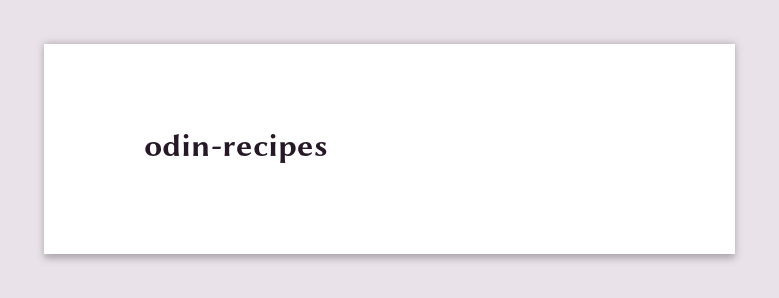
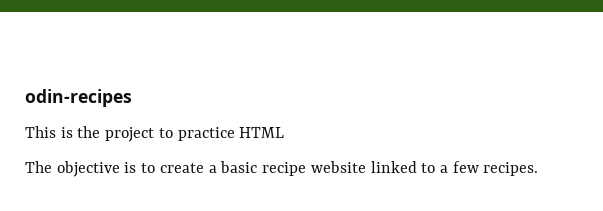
+ This is the project to practice HTML
+ The objective is to create a basic recipe website linked to a few recipes.

